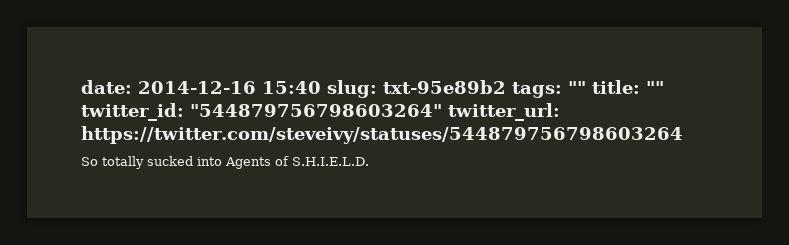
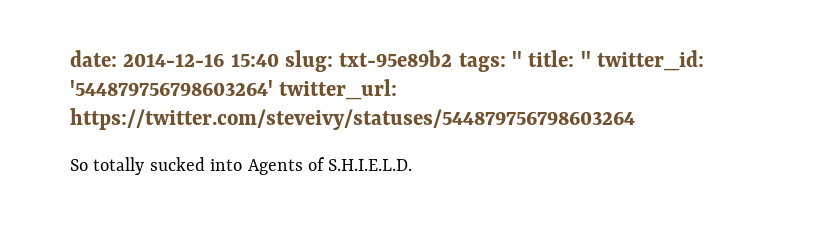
- date: 2014-12-16 15:40 slug: txt-95e89b2 tags: "" title: "" twitter_id: "544879756798603264" twitter_url: https://twitter.com/steveivy/statuses/544879756798603264
+ date: 2014-12-16 15:40 slug: txt-95e89b2 tags: '' title: '' twitter_id: '544879756798603264' twitter_url: https://twitter.com/steveivy/statuses/544879756798603264

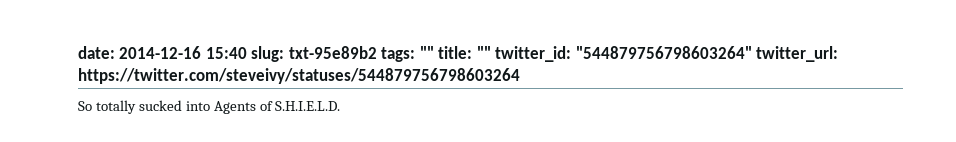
- date: 2014-12-16 15:40 slug: txt-95e89b2 tags: '' title: '' twitter_id: '544879756798603264' twitter_url: https://twitter.com/steveivy/statuses/544879756798603264
+ date: 2014-12-16 15:40 slug: txt-95e89b2 tags: "" title: "" twitter_id: "544879756798603264" twitter_url: https://twitter.com/steveivy/statuses/544879756798603264

